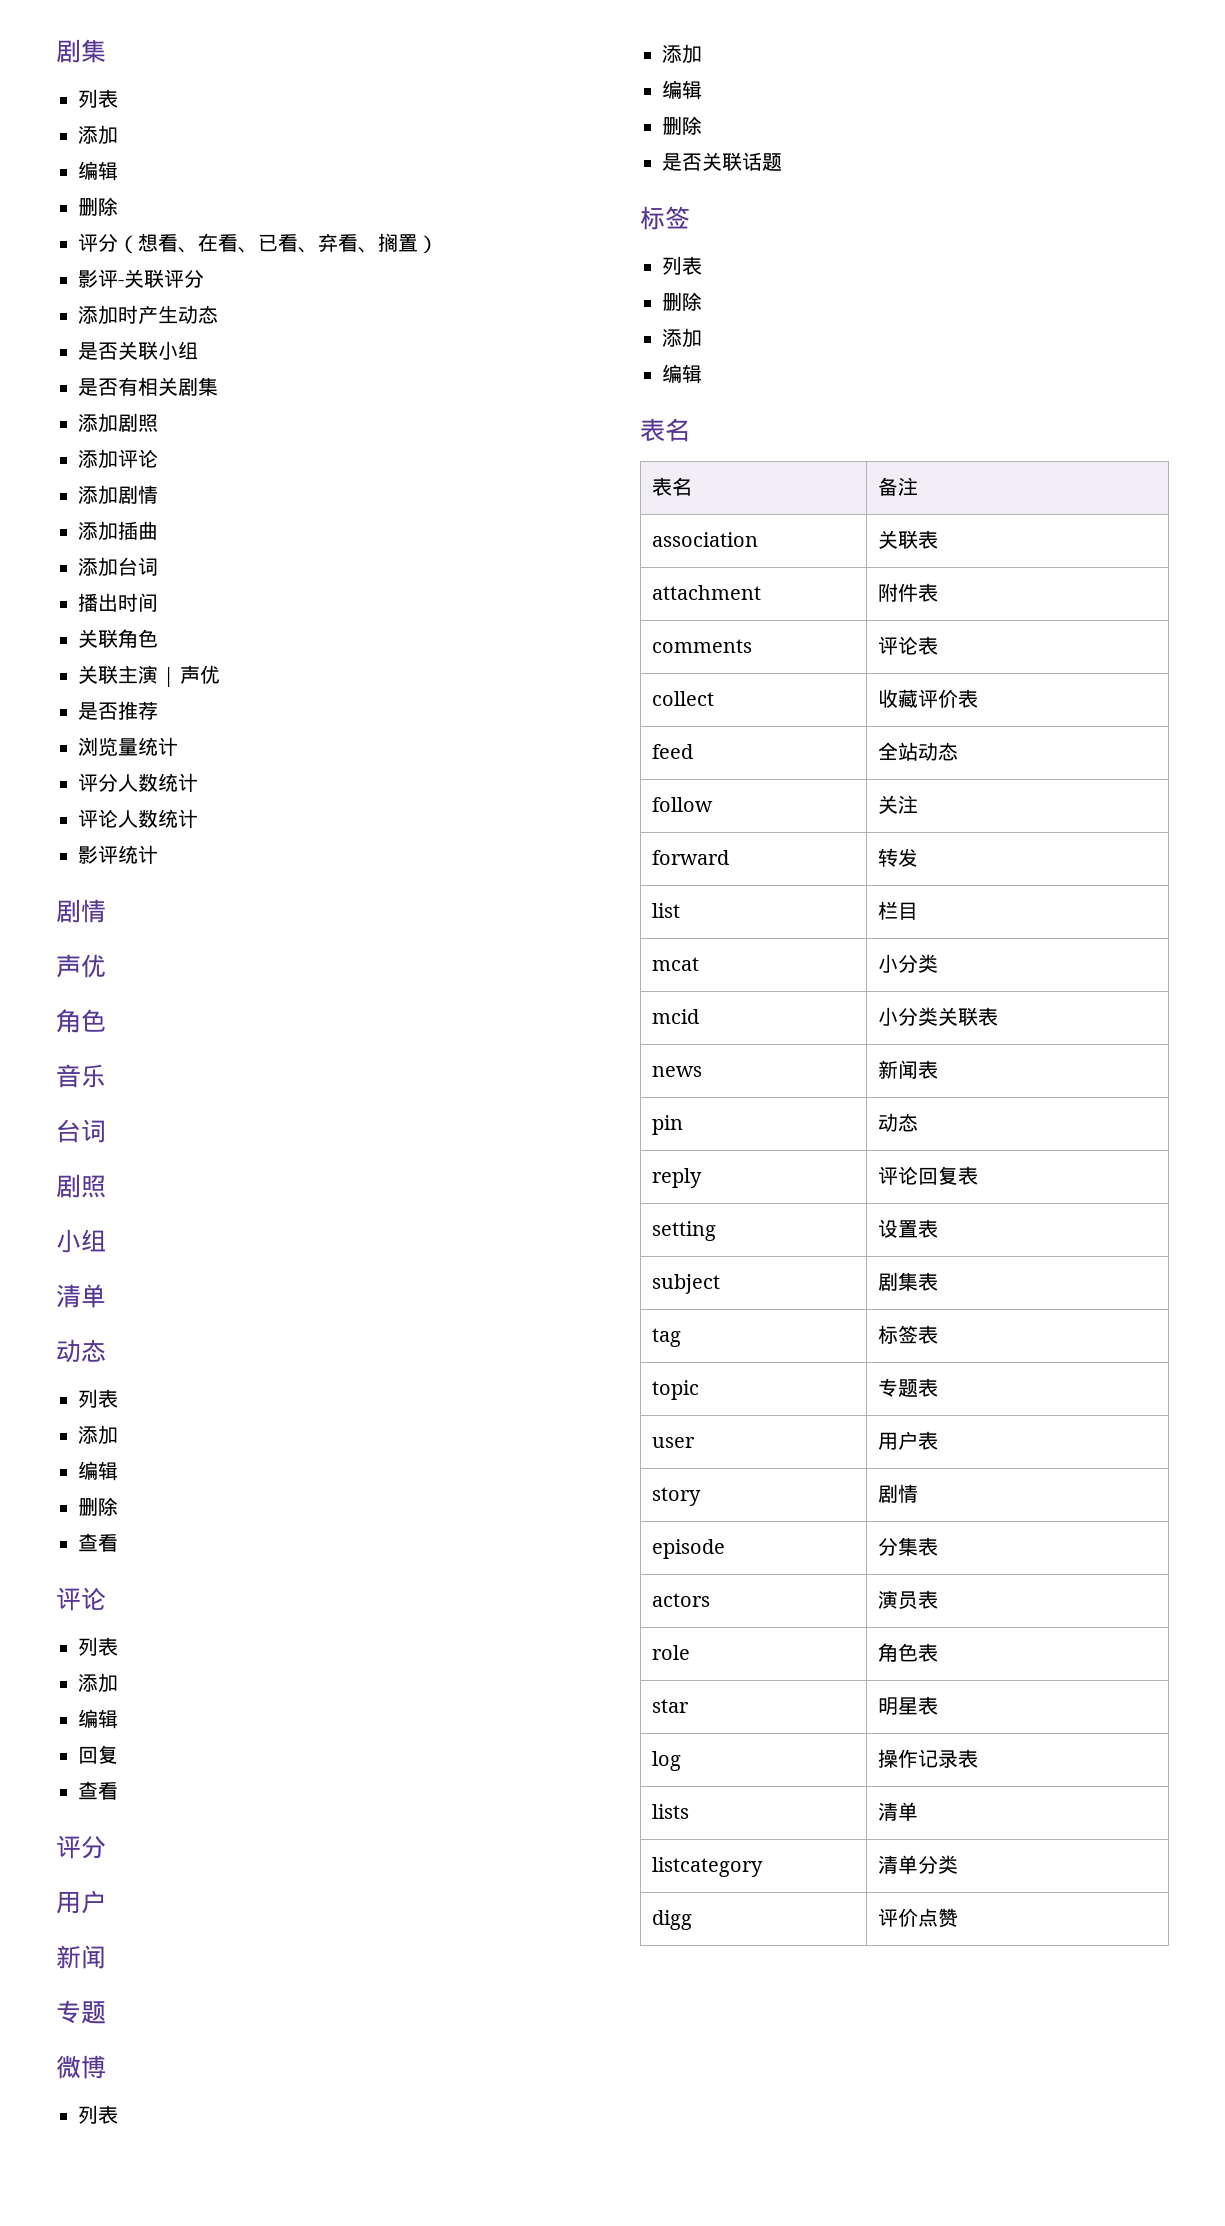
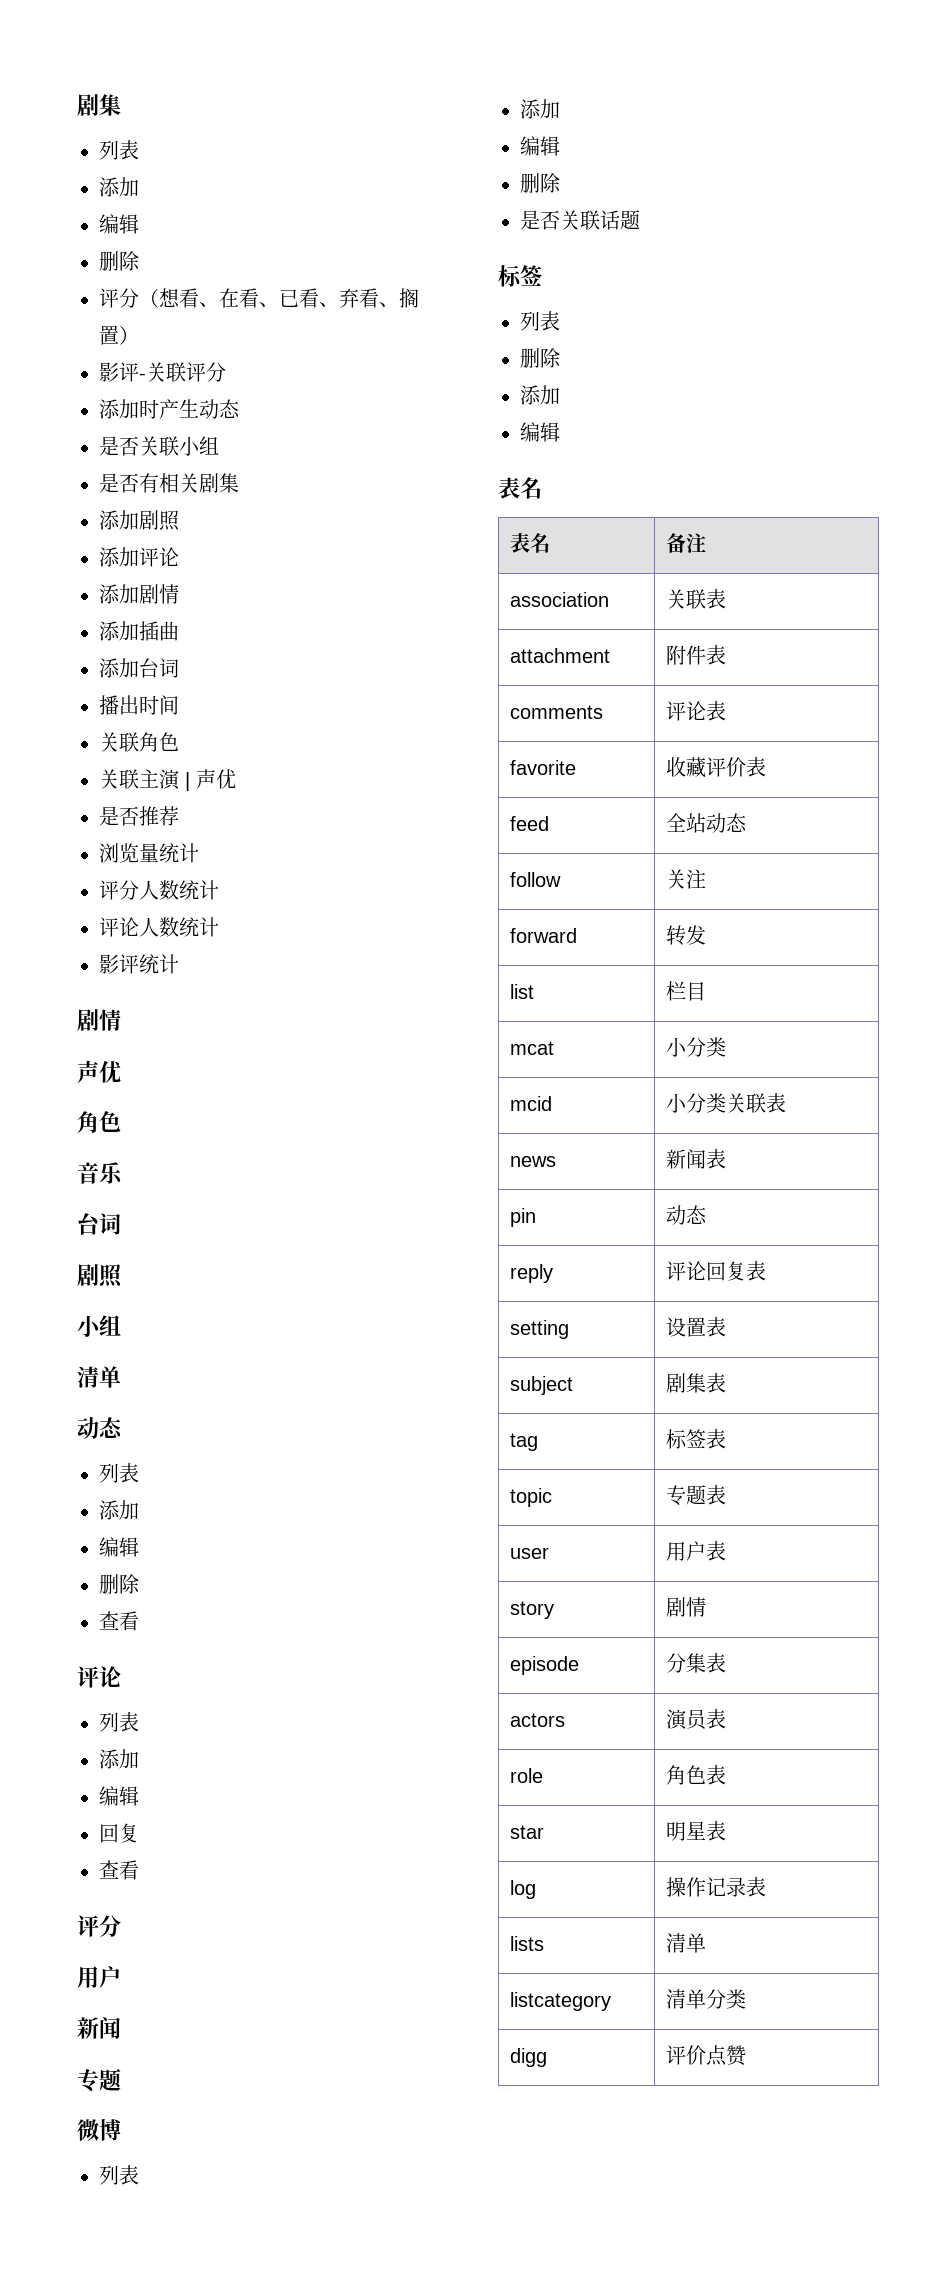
- collect | 收藏评价表
+ favorite | 收藏评价表

